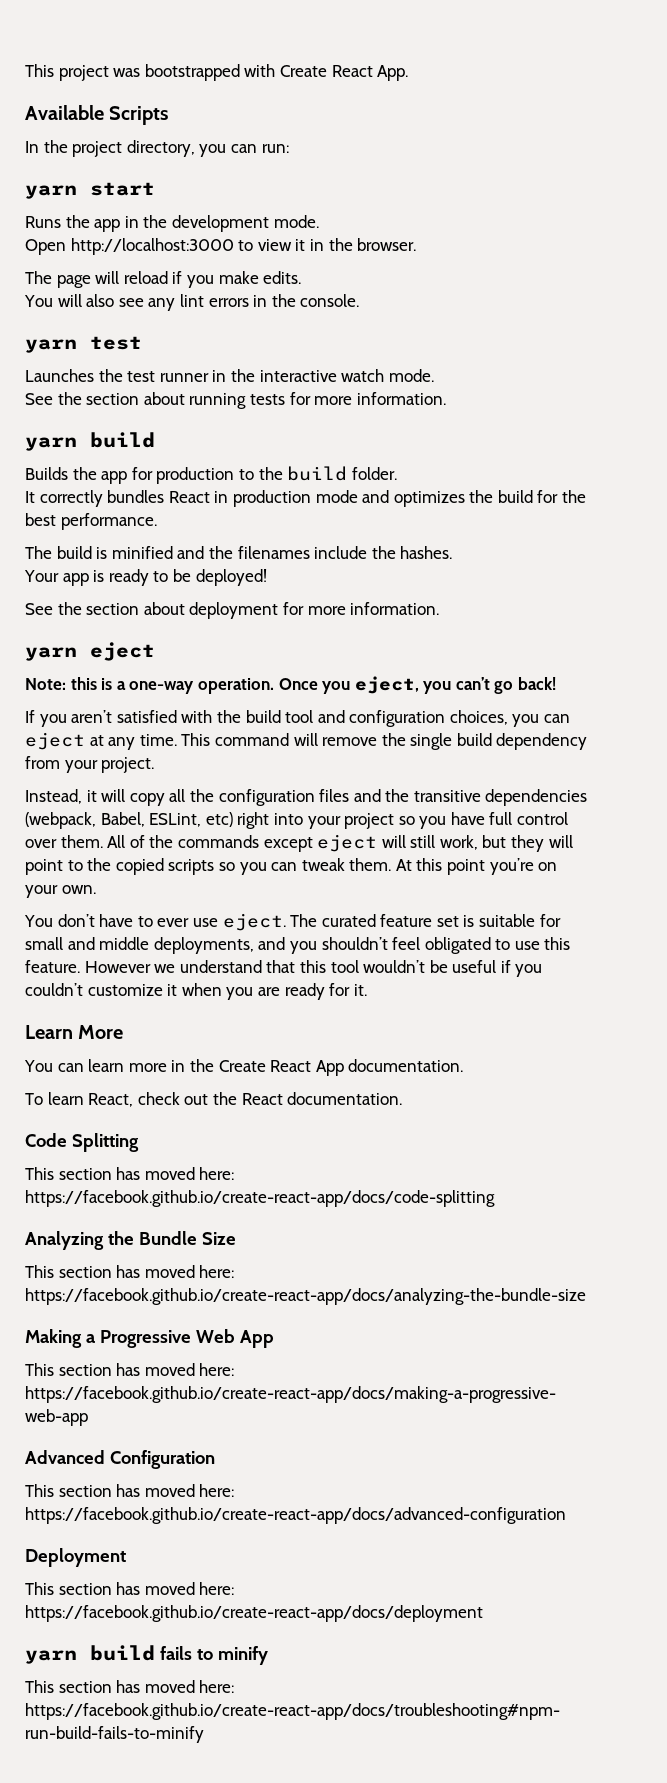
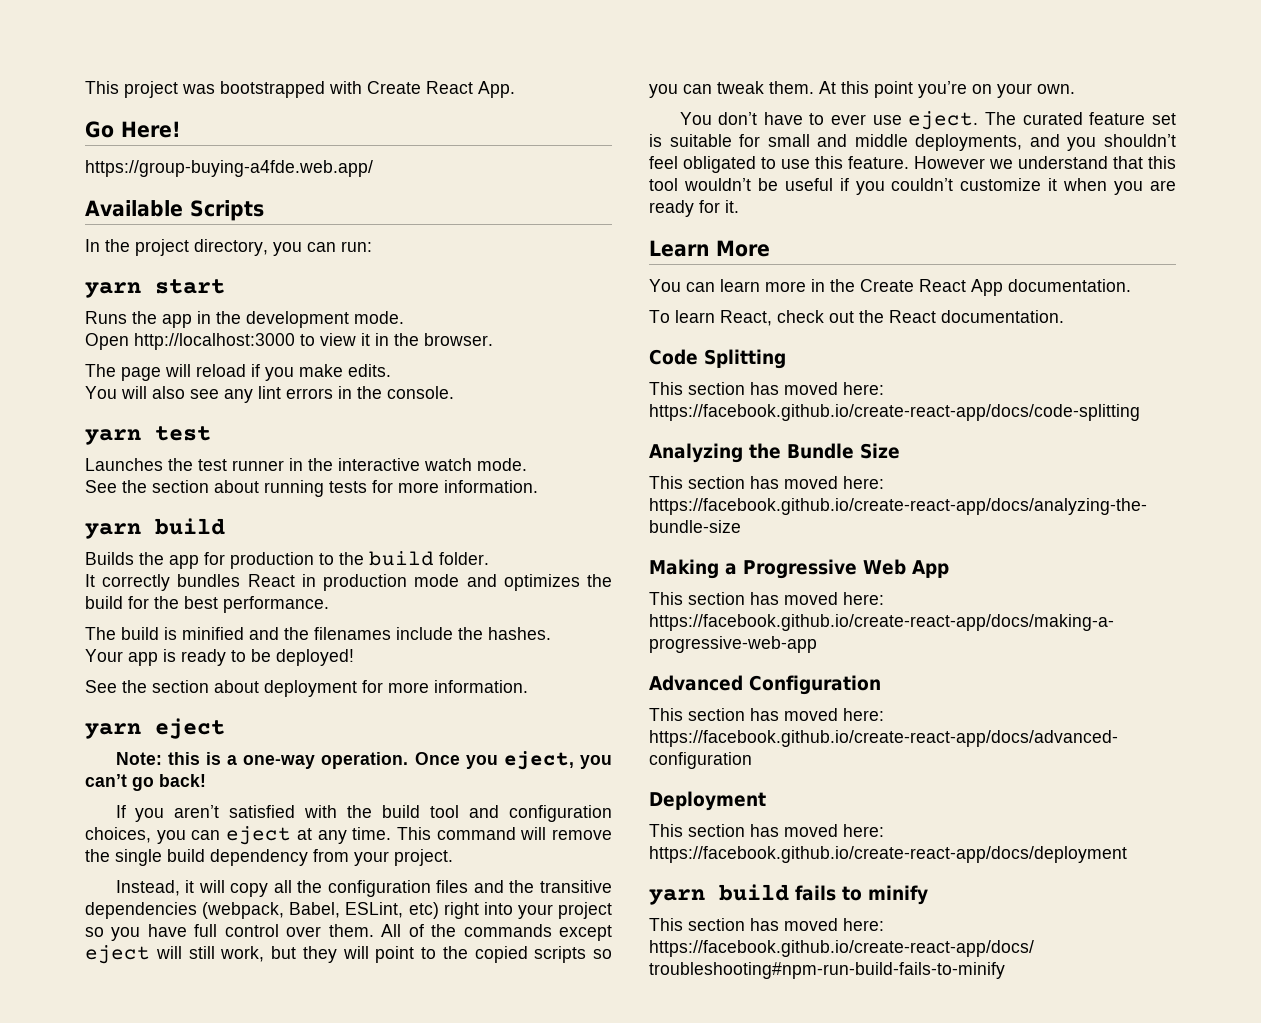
+ Go Here!
+ https://group-buying-a4fde.web.app/

